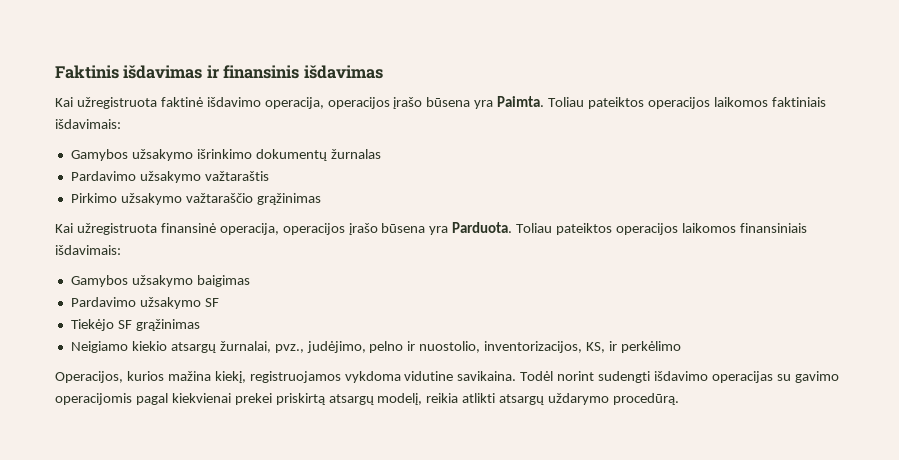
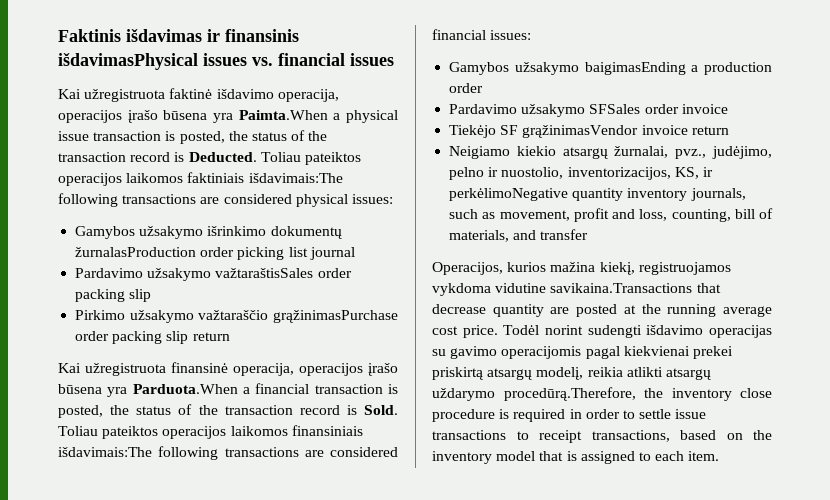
- Faktinis išdavimas ir finansinis išdavimas
+ Faktinis išdavimas ir finansinis išdavimasPhysical issues vs. financial issues
- Kai užregistruota faktinė išdavimo operacija, operacijos įrašo būsena yra Paimta.
+ Kai užregistruota faktinė išdavimo operacija, operacijos įrašo būsena yra Paimta.When a physical issue transaction is posted, the status of the transaction record is Deducted.
- Toliau pateiktos operacijos laikomos faktiniais išdavimais:
- Gamybos užsakymo išrinkimo dokumentų žurnalas
- Pardavimo užsakymo važtaraštis
- Pirkimo užsakymo važtaraščio grąžinimas
+ Toliau pateiktos operacijos laikomos faktiniais išdavimais:The following transactions are considered physical issues:
+ Gamybos užsakymo išrinkimo dokumentų žurnalasProduction order picking list journal
+ Pardavimo užsakymo važtaraštisSales order packing slip
+ Pirkimo užsakymo važtaraščio grąžinimasPurchase order packing slip return
- Kai užregistruota finansinė operacija, operacijos įrašo būsena yra Parduota.
+ Kai užregistruota finansinė operacija, operacijos įrašo būsena yra Parduota.When a financial transaction is posted, the status of the transaction record is Sold.
- Toliau pateiktos operacijos laikomos finansiniais išdavimais:
- Gamybos užsakymo baigimas
- Pardavimo užsakymo SF
+ Toliau pateiktos operacijos laikomos finansiniais išdavimais:The following transactions are considered financial issues:
+ Gamybos užsakymo baigimasEnding a production order
+ Pardavimo užsakymo SFSales order invoice
- Tiekėjo SF grąžinimas
+ Tiekėjo SF grąžinimasVendor invoice return
- Neigiamo kiekio atsargų žurnalai, pvz., judėjimo, pelno ir nuostolio, inventorizacijos, KS, ir perkėlimo
+ Neigiamo kiekio atsargų žurnalai, pvz., judėjimo, pelno ir nuostolio, inventorizacijos, KS, ir perkėlimoNegative quantity inventory journals, such as movement, profit and loss, counting, bill of materials, and transfer
- Operacijos, kurios mažina kiekį, registruojamos vykdoma vidutine savikaina.
+ Operacijos, kurios mažina kiekį, registruojamos vykdoma vidutine savikaina.Transactions that decrease quantity are posted at the running average cost price.
- Todėl norint sudengti išdavimo operacijas su gavimo operacijomis pagal kiekvienai prekei priskirtą atsargų modelį, reikia atlikti atsargų uždarymo procedūrą.
+ Todėl norint sudengti išdavimo operacijas su gavimo operacijomis pagal kiekvienai prekei priskirtą atsargų modelį, reikia atlikti atsargų uždarymo procedūrą.Therefore, the inventory close procedure is required in order to settle issue transactions to receipt transactions, based on the inventory model that is assigned to each item.

